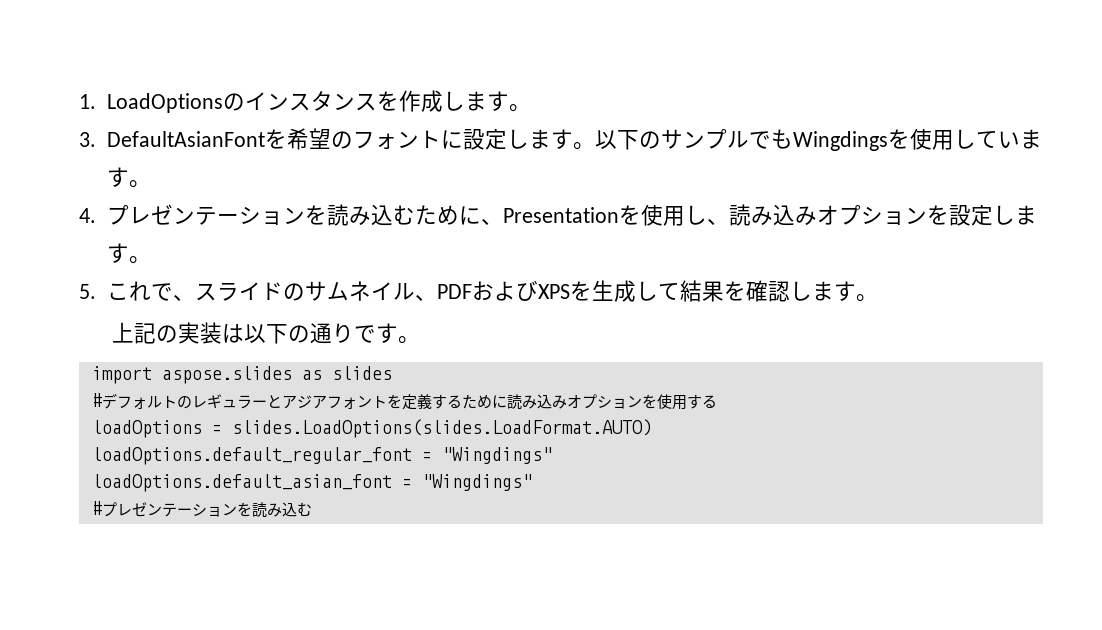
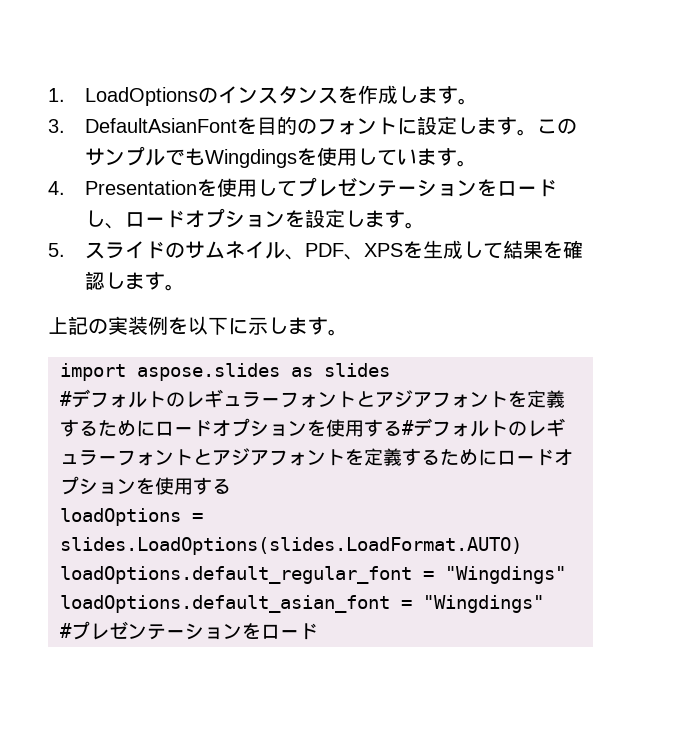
- 3. DefaultAsianFontを希望のフォントに設定します。
+ 3. DefaultAsianFontを目的のフォントに設定します。
- 以下のサンプルでもWingdingsを使用しています。
+ このサンプルでもWingdingsを使用しています。
- 4.プレゼンテーションを読み込むために、Presentationを使用し、読み込みオプションを設定します。
+ 4. Presentationを使用してプレゼンテーションをロードし、ロードオプションを設定します。
- 5.これで、スライドのサムネイル、PDFおよびXPSを生成して結果を確認します。
+ 5.スライドのサムネイル、PDF、XPSを生成して結果を確認します。
- 上記の実装は以下の通りです。
+ 上記の実装例を以下に示します。
- #デフォルトのレギュラーとアジアフォントを定義するために読み込みオプションを使用する
+ #デフォルトのレギュラーフォントとアジアフォントを定義するためにロードオプションを使用する#デフォルトのレギュラーフォントとアジアフォントを定義するためにロードオプションを使用する
- #プレゼンテーションを読み込む
+ #プレゼンテーションをロード

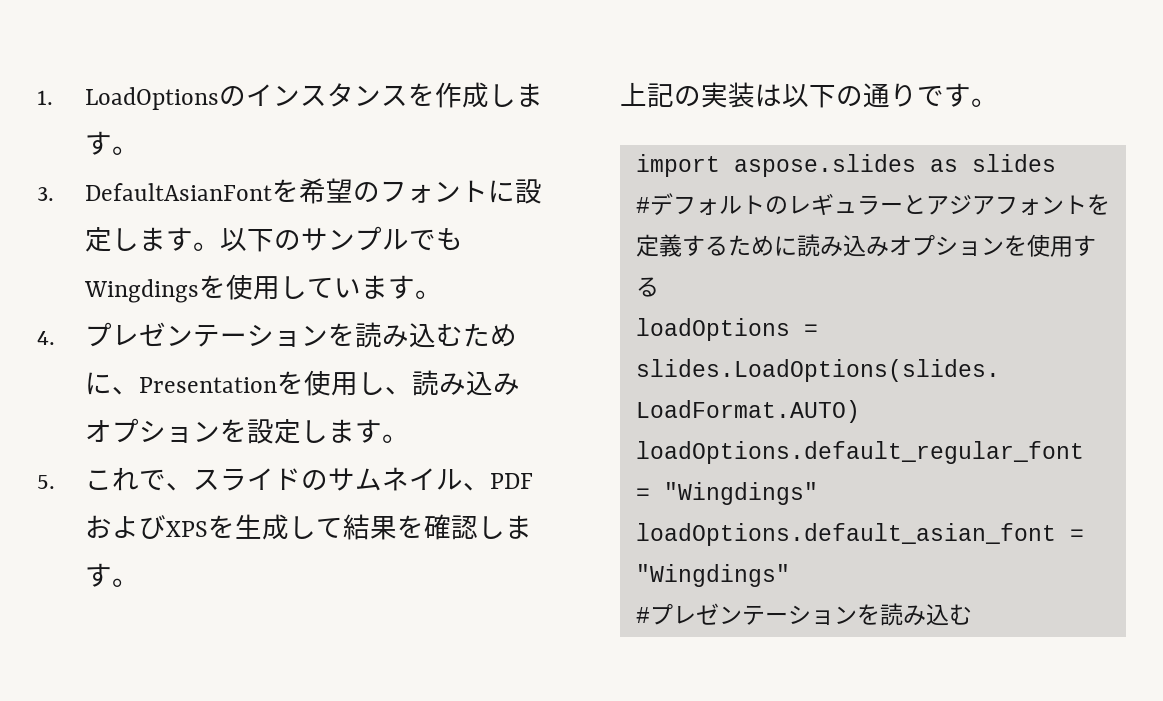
- 3. DefaultAsianFontを目的のフォントに設定します。
+ 3. DefaultAsianFontを希望のフォントに設定します。
- このサンプルでもWingdingsを使用しています。
+ 以下のサンプルでもWingdingsを使用しています。
- 4. Presentationを使用してプレゼンテーションをロードし、ロードオプションを設定します。
+ 4.プレゼンテーションを読み込むために、Presentationを使用し、読み込みオプションを設定します。
- 5.スライドのサムネイル、PDF、XPSを生成して結果を確認します。
+ 5.これで、スライドのサムネイル、PDFおよびXPSを生成して結果を確認します。
- 上記の実装例を以下に示します。
+ 上記の実装は以下の通りです。
- #デフォルトのレギュラーフォントとアジアフォントを定義するためにロードオプションを使用する#デフォルトのレギュラーフォントとアジアフォントを定義するためにロードオプションを使用する
+ #デフォルトのレギュラーとアジアフォントを定義するために読み込みオプションを使用する
- #プレゼンテーションをロード
+ #プレゼンテーションを読み込む

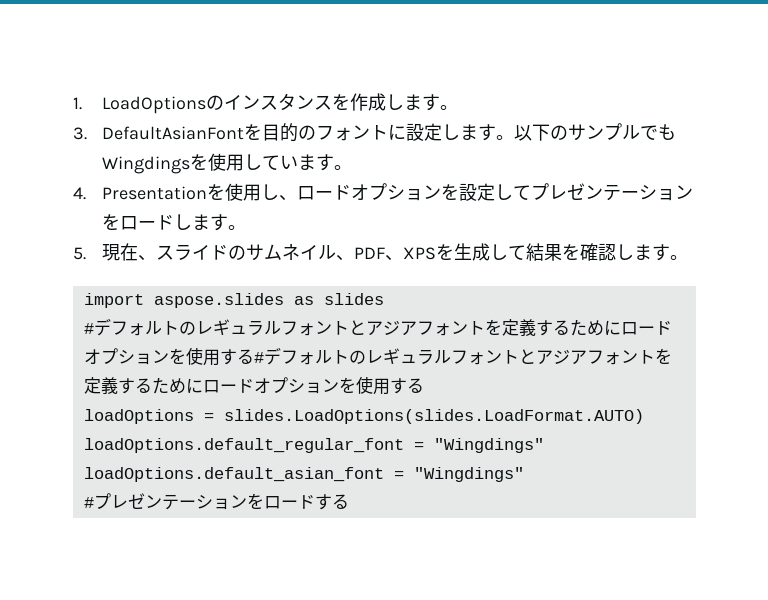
- 3. DefaultAsianFontを希望のフォントに設定します。
+ 3. DefaultAsianFontを目的のフォントに設定します。
- 4.プレゼンテーションを読み込むために、Presentationを使用し、読み込みオプションを設定します。
+ 4. Presentationを使用し、ロードオプションを設定してプレゼンテーションをロードします。
- 5.これで、スライドのサムネイル、PDFおよびXPSを生成して結果を確認します。
+ 5.現在、スライドのサムネイル、PDF、XPSを生成して結果を確認します。
- 上記の実装は以下の通りです。
- #デフォルトのレギュラーとアジアフォントを定義するために読み込みオプションを使用する
+ #デフォルトのレギュラルフォントとアジアフォントを定義するためにロードオプションを使用する#デフォルトのレギュラルフォントとアジアフォントを定義するためにロードオプションを使用する
- #プレゼンテーションを読み込む
+ #プレゼンテーションをロードする

